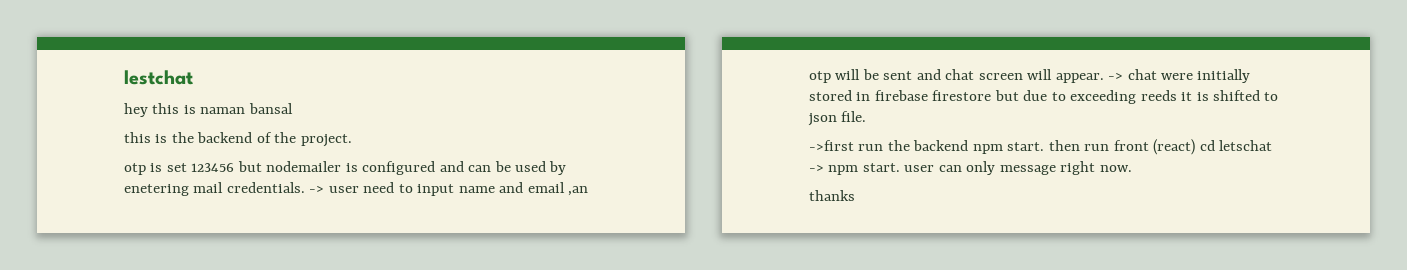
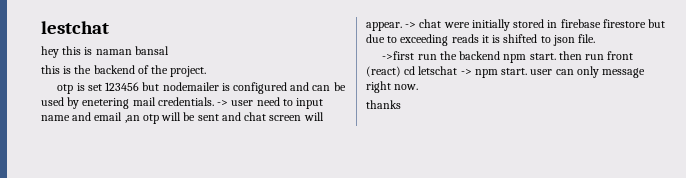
- -> chat were initially stored in firebase firestore but due to exceeding reeds it is shifted to json file.
+ -> chat were initially stored in firebase firestore but due to exceeding reads it is shifted to json file.

